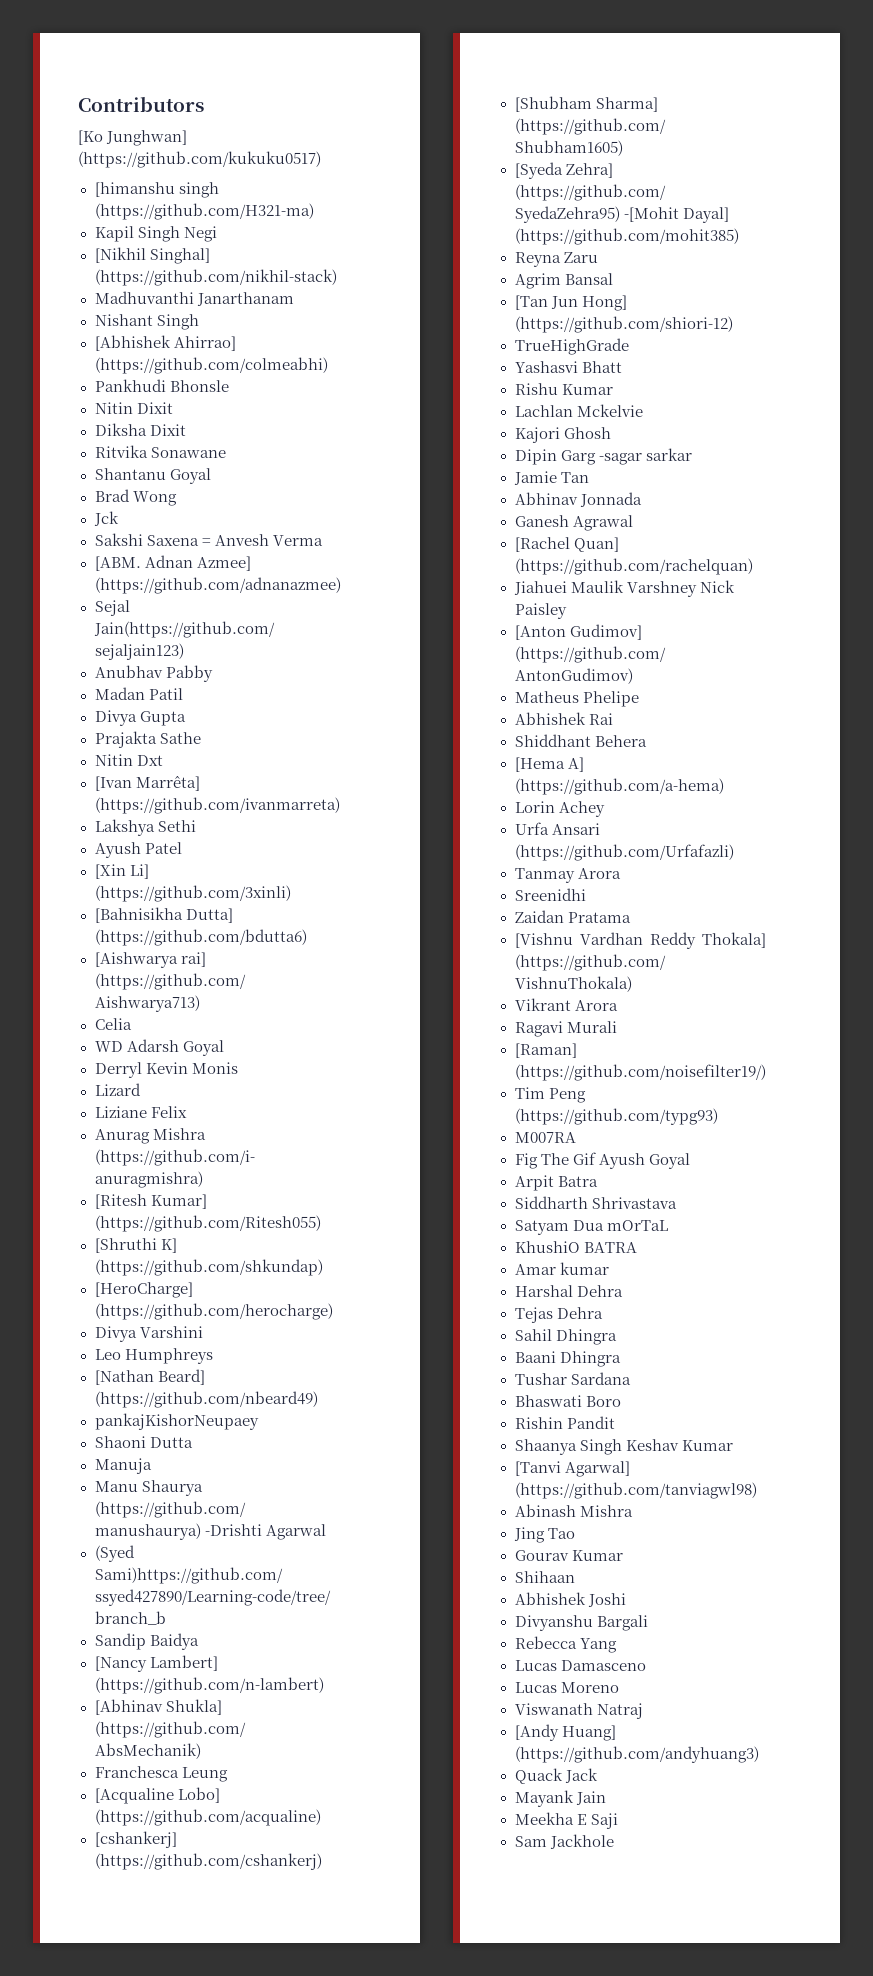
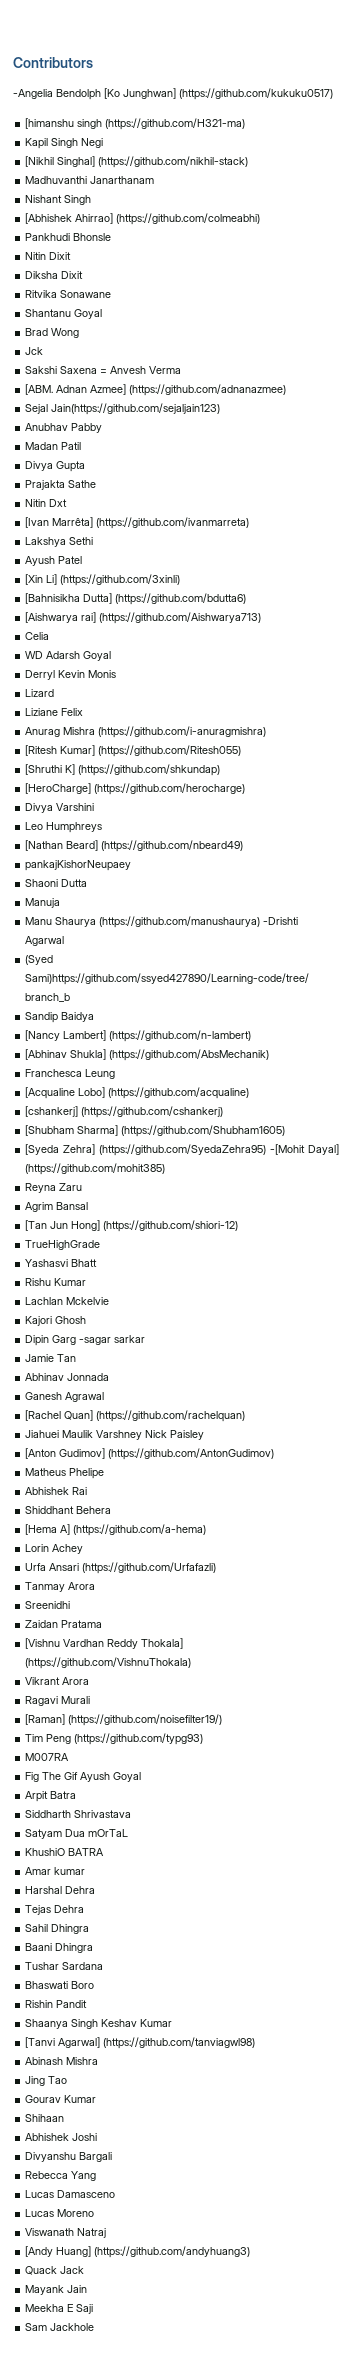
- [Ko Junghwan] (https://github.com/kukuku0517)
+ -Angelia Bendolph [Ko Junghwan] (https://github.com/kukuku0517)

